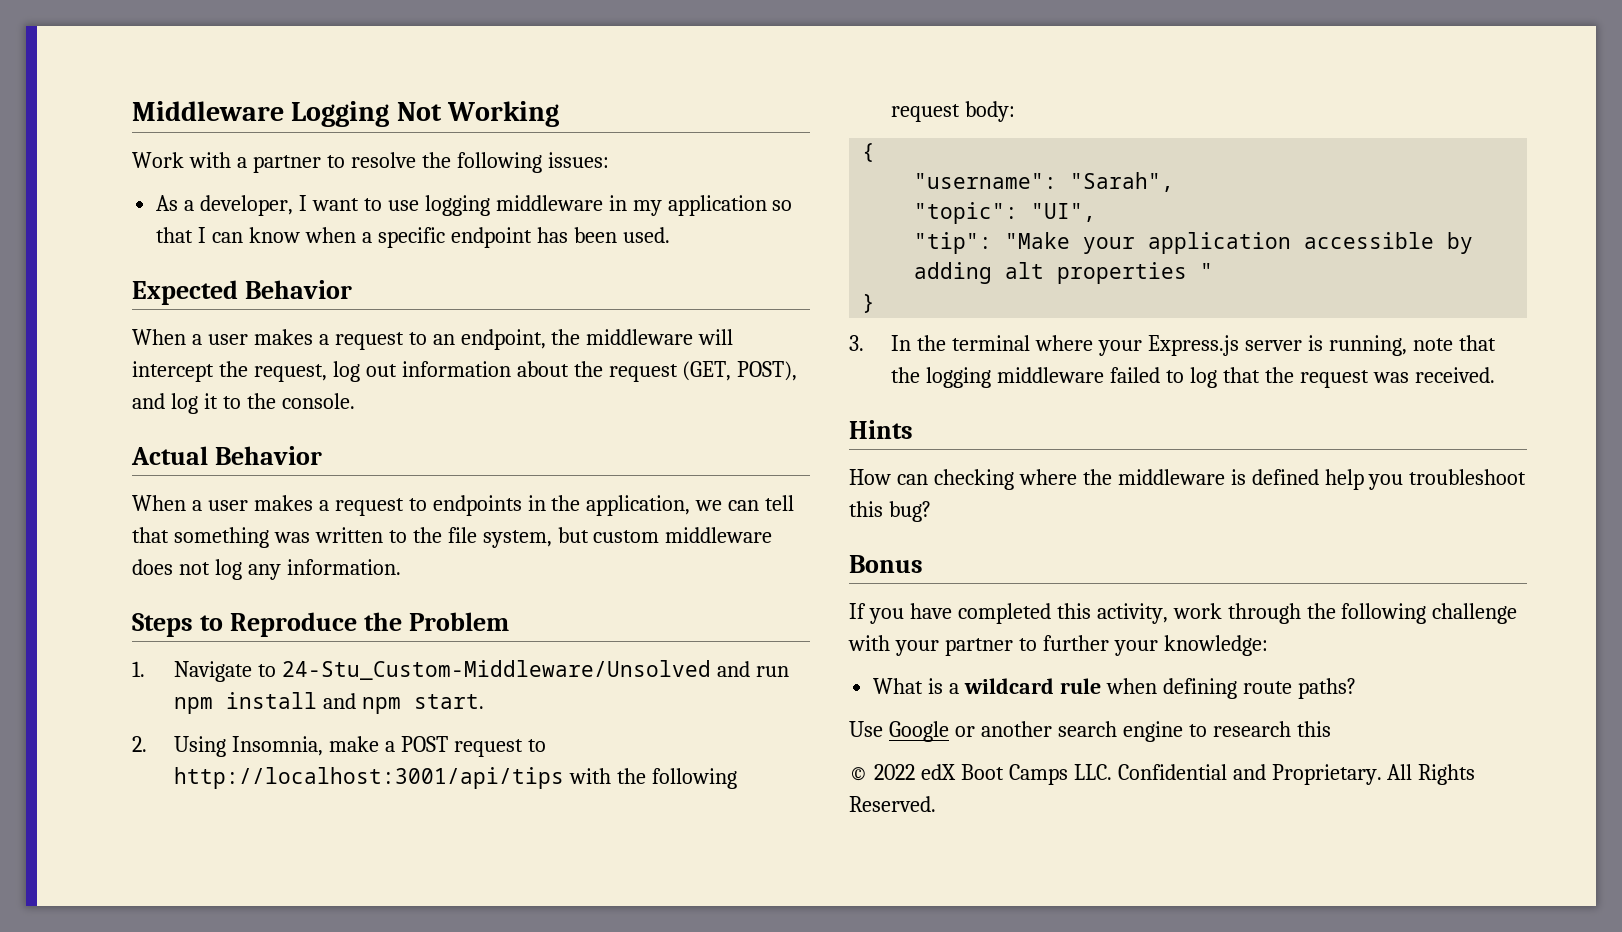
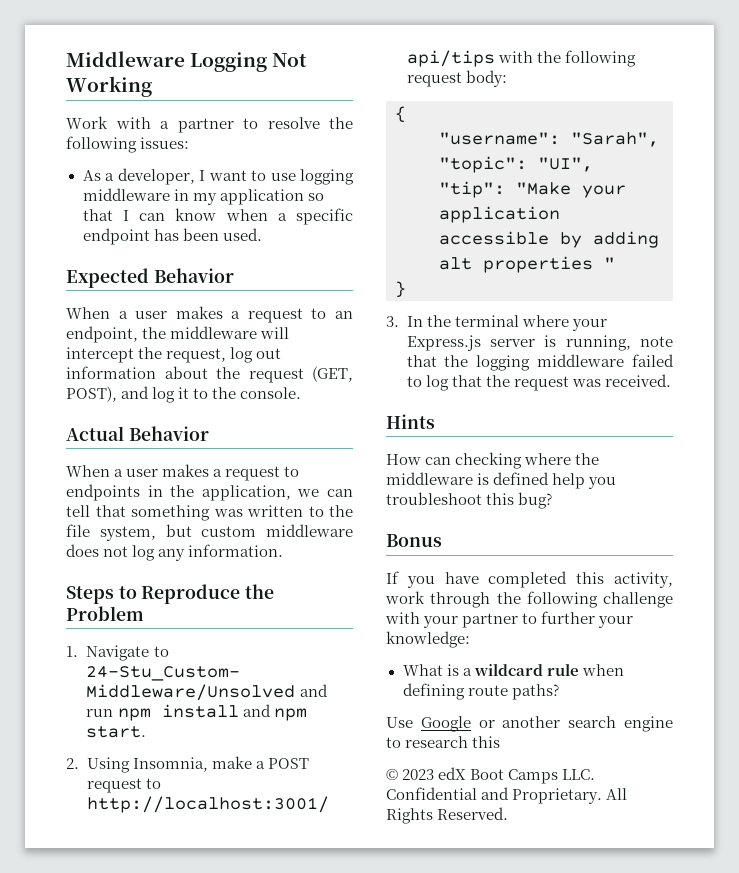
- © 2022 edX Boot Camps LLC. Confidential and Proprietary.
+ © 2023 edX Boot Camps LLC. Confidential and Proprietary.

